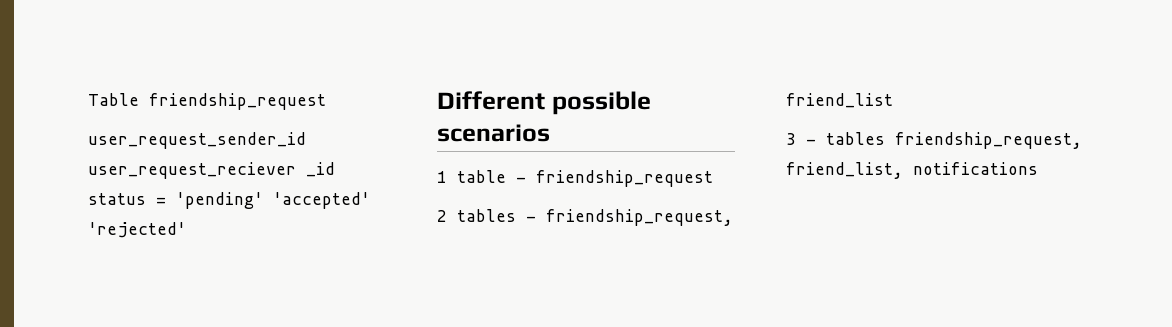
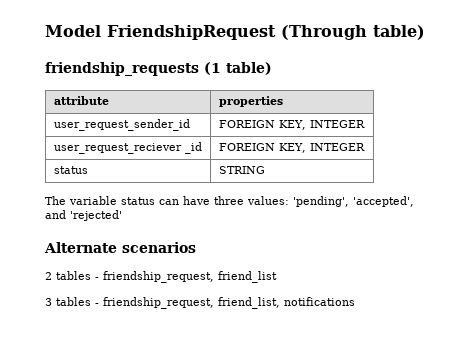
- Table friendship_request
- user_request_sender_id user_request_reciever _id status = 'pending' 'accepted' 'rejected'
+ Model FriendshipRequest (Through table)
+ friendship_requests (1 table)
+ attribute | properties
+ user_request_sender_id | FOREIGN KEY, INTEGER
+ user_request_reciever _id | FOREIGN KEY, INTEGER
+ status | STRING
+ The variable status can have three values: 'pending', 'accepted', and 'rejected'
- Different possible scenarios
+ Alternate scenarios
- 1 table - friendship_request
- 3 - tables friendship_request, friend_list, notifications
+ 3 tables - friendship_request, friend_list, notifications

